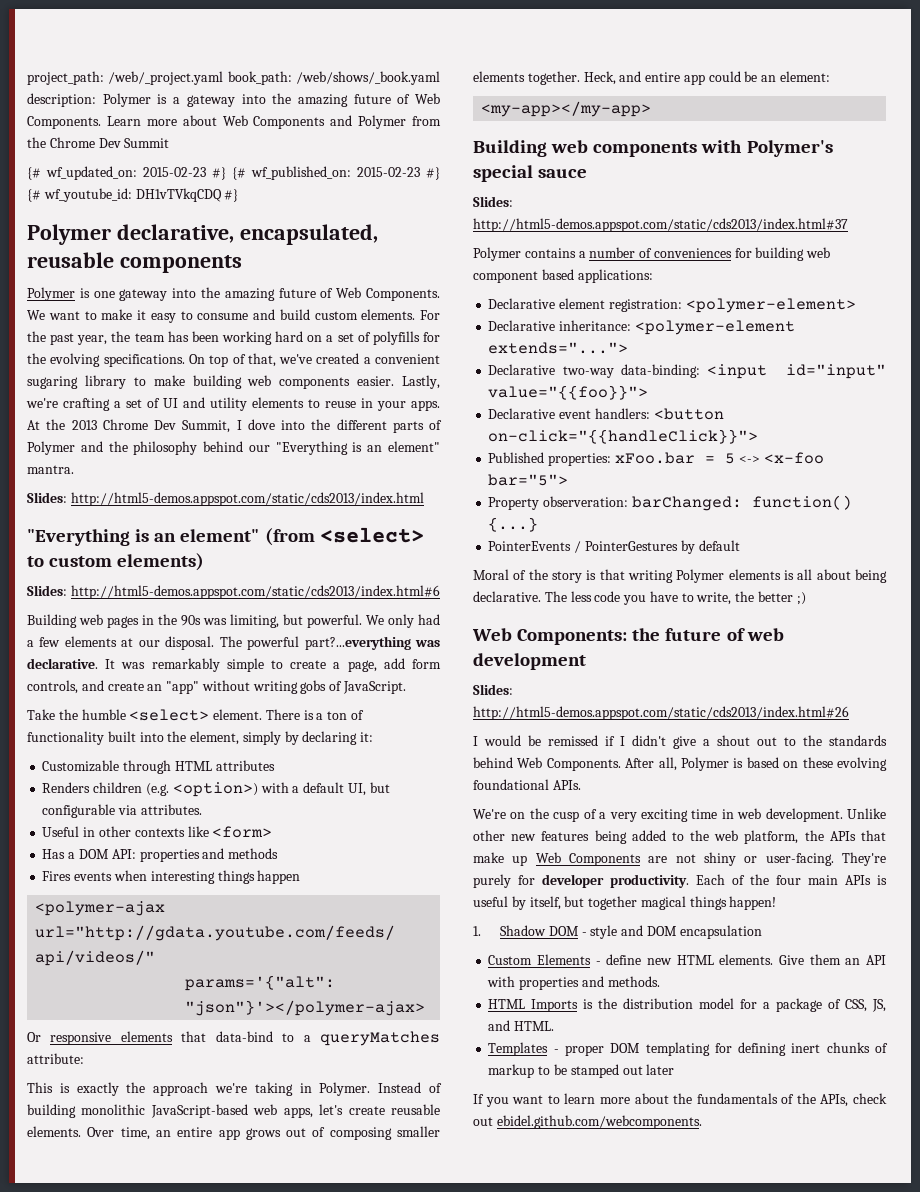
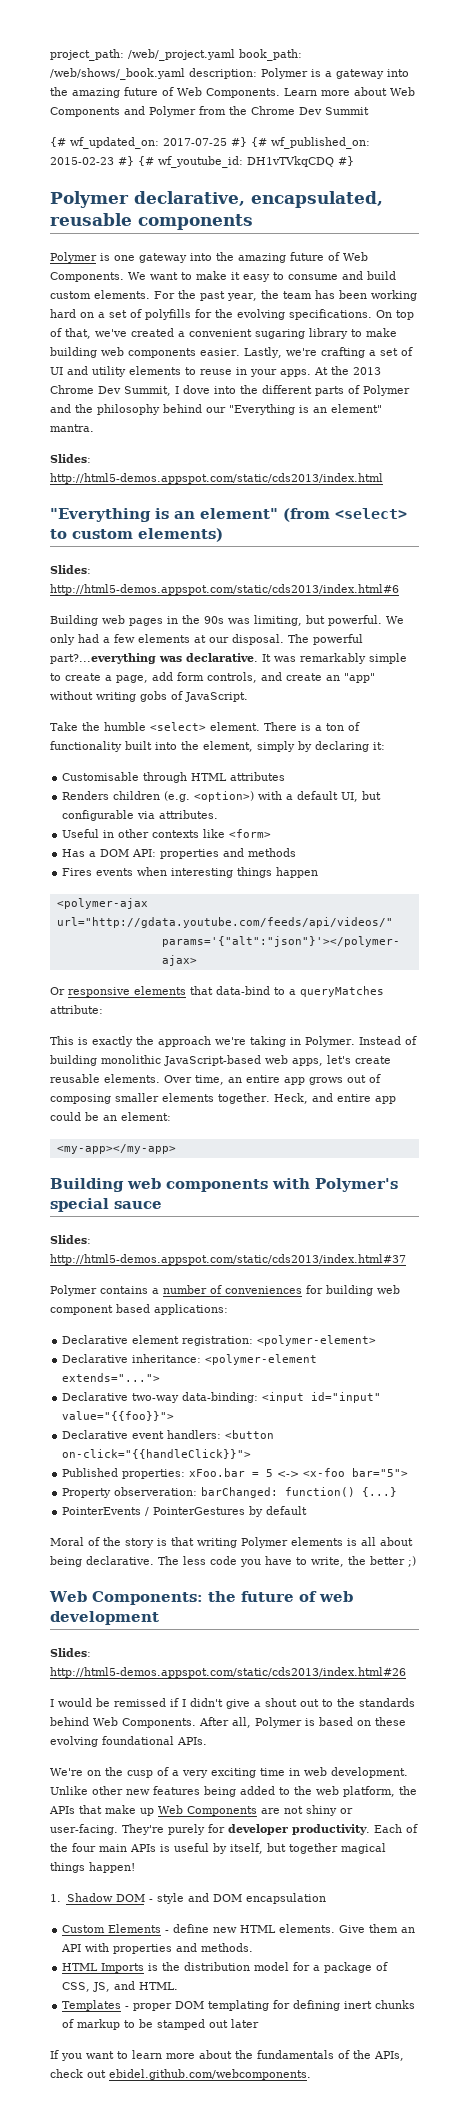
- {# wf_updated_on: 2015-02-23 #} {# wf_published_on: 2015-02-23 #} {# wf_youtube_id: DH1vTVkqCDQ #}
+ {# wf_updated_on: 2017-07-25 #} {# wf_published_on: 2015-02-23 #} {# wf_youtube_id: DH1vTVkqCDQ #}
- Customizable through HTML attributes
+ Customisable through HTML attributes

